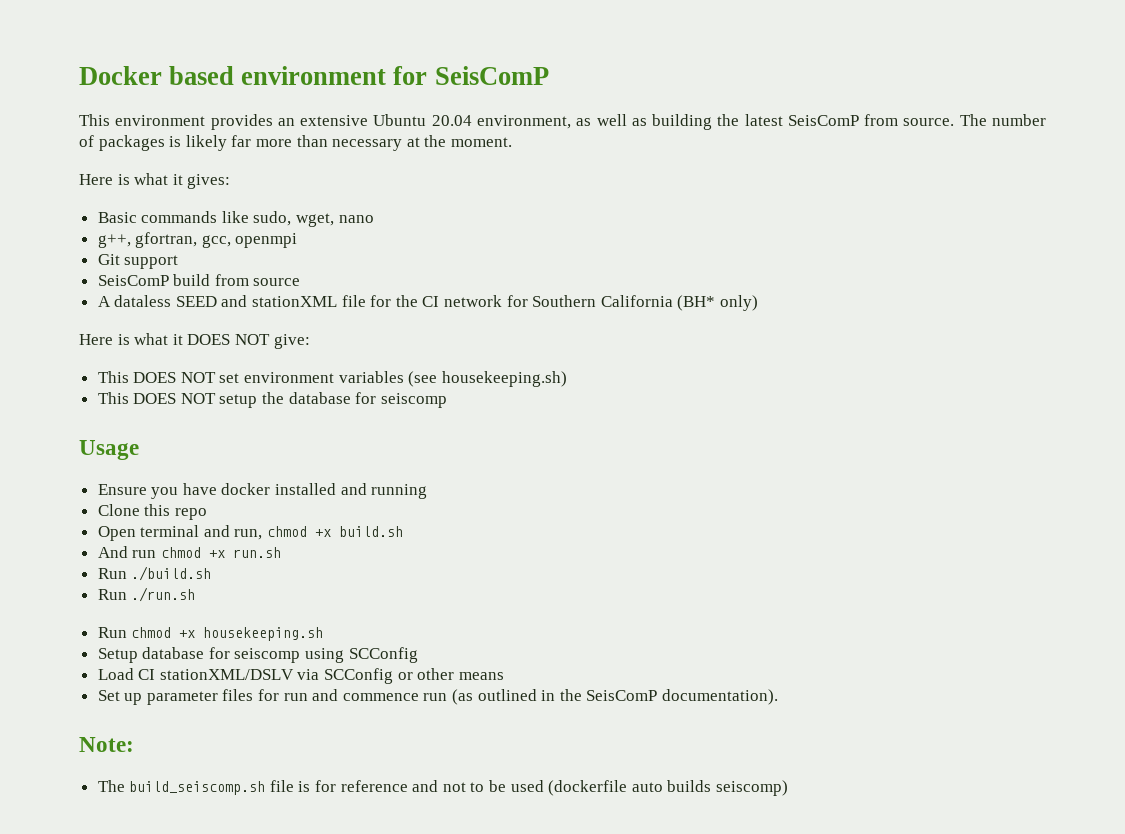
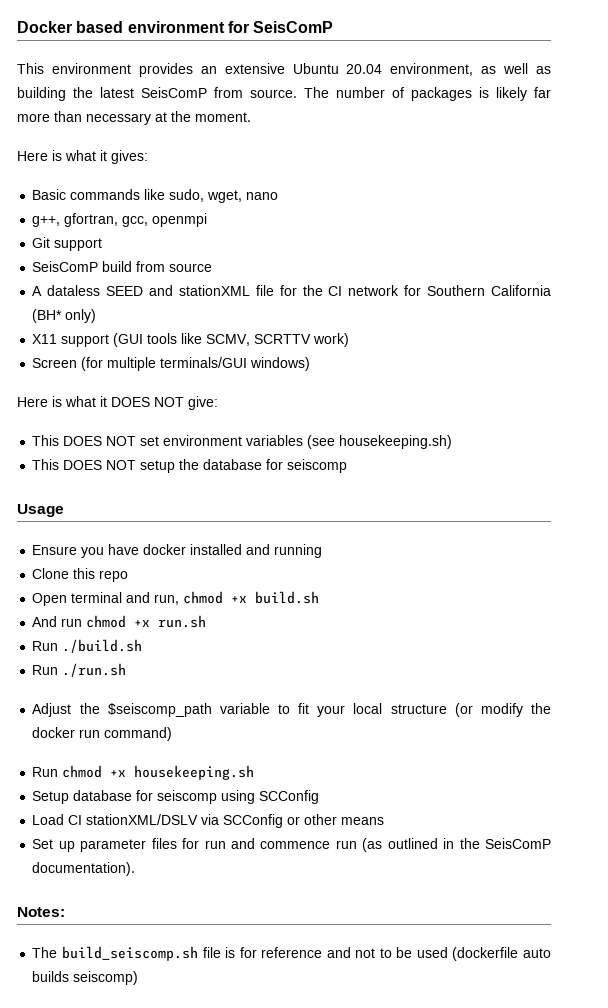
+ X11 support (GUI tools like SCMV, SCRTTV work)
+ Screen (for multiple terminals/GUI windows)
+ Adjust the $seiscomp_path variable to fit your local structure (or modify the docker run command)
- Note:
+ Notes:

